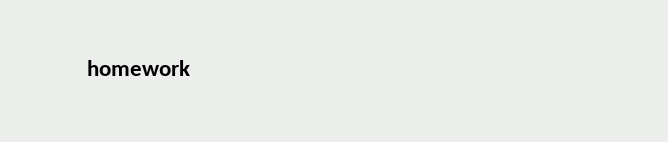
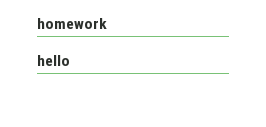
+ hello

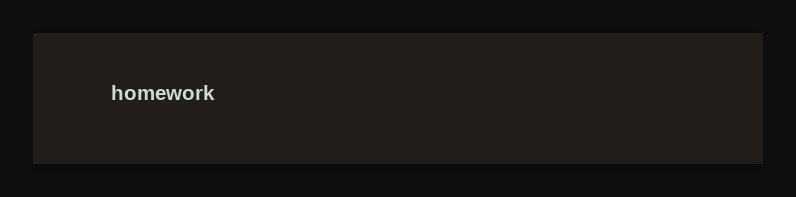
- hello

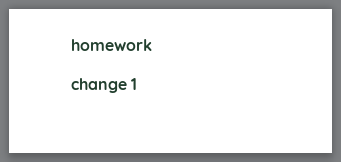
+ change 1

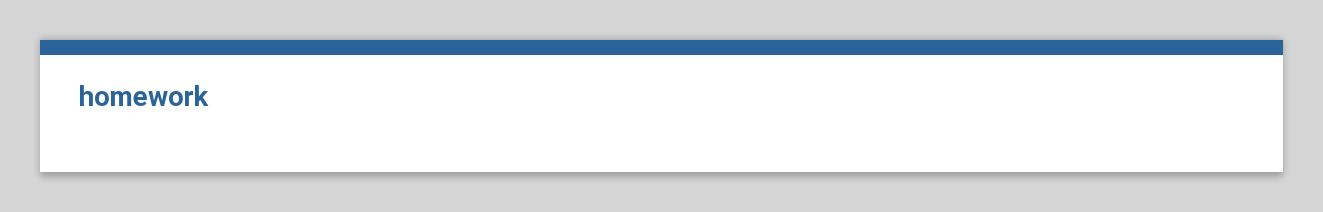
- change 1

